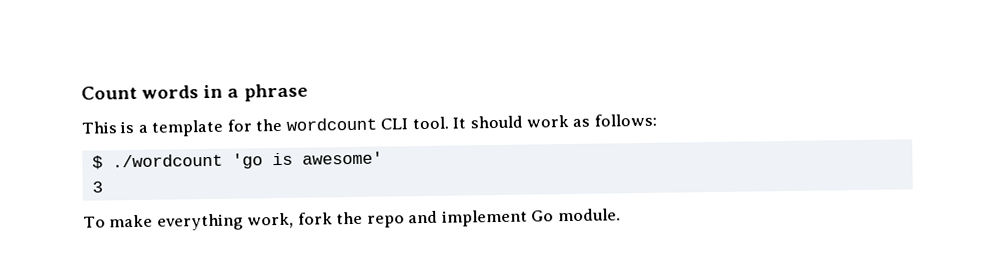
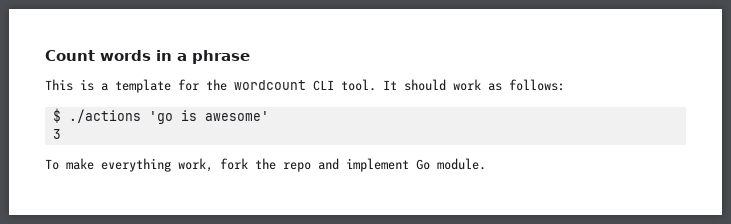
- $ ./wordcount 'go is awesome'
+ $ ./actions 'go is awesome'

